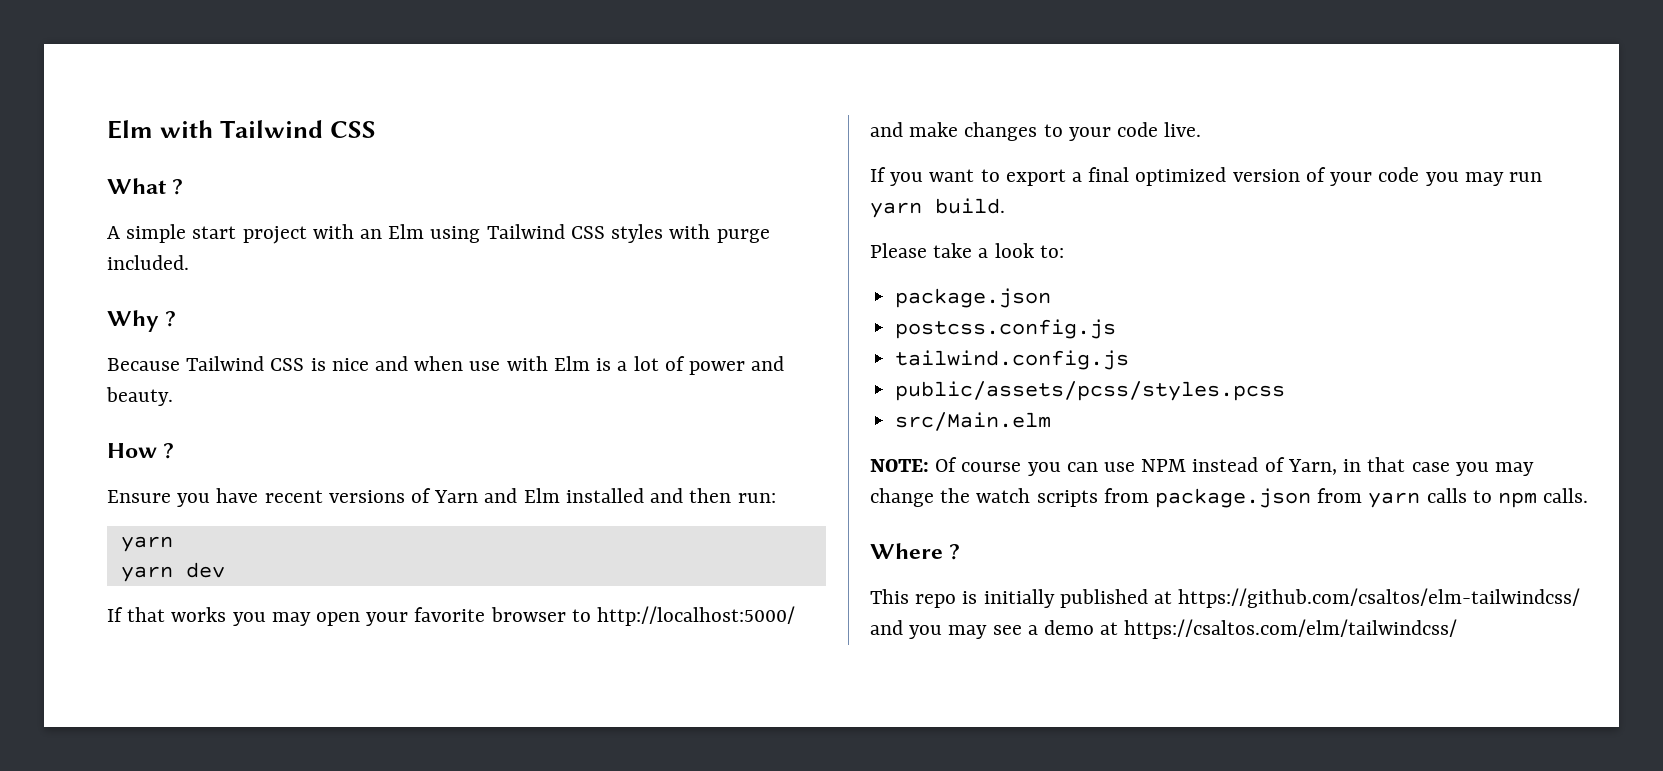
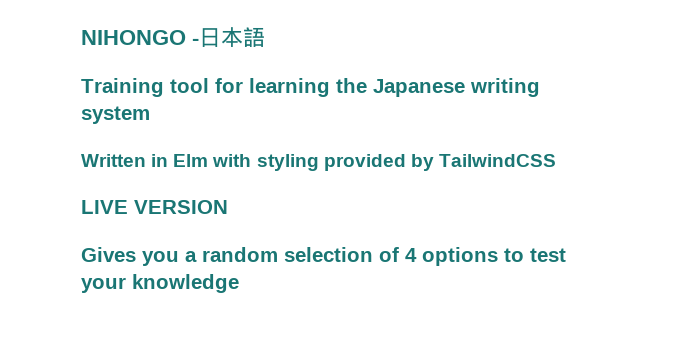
- Elm with Tailwind CSS
- What ?
- A simple start project with an Elm using Tailwind CSS styles with purge included.
- Why ?
- Because Tailwind CSS is nice and when use with Elm is a lot of power and beauty.
- How ?
- Ensure you have recent versions of Yarn and Elm installed and then run:
- yarn
- yarn dev
- If that works you may open your favorite browser to http://localhost:5000/ and make changes to your code live.
- If you want to export a final optimized version of your code you may run yarn build.
- Please take a look to:
- package.json
- postcss.config.js
- tailwind.config.js
- public/assets/pcss/styles.pcss
- src/Main.elm
- NOTE: Of course you can use NPM instead of Yarn, in that case you may change the watch scripts from package.json from yarn calls to npm calls.
- Where ?
- This repo is initially published at https://github.com/csaltos/elm-tailwindcss/ and you may see a demo at https://csaltos.com/elm/tailwindcss/
+ NIHONGO -日本語
+ Training tool for learning the Japanese writing system
+ Written in Elm with styling provided by TailwindCSS
+ LIVE VERSION
+ Gives you a random selection of 4 options to test your knowledge

